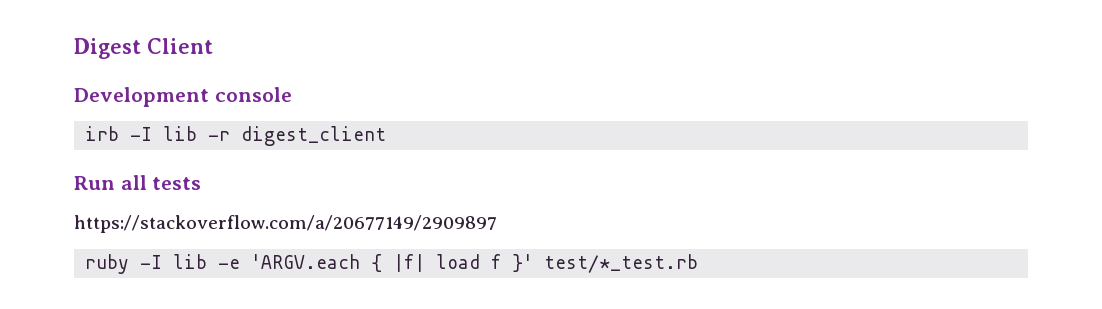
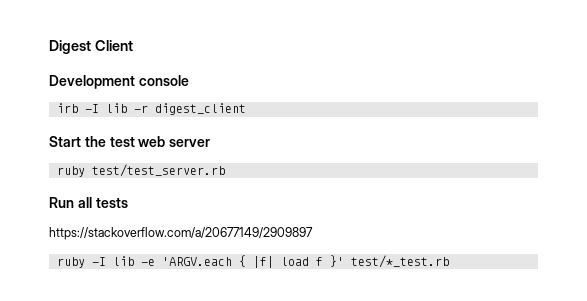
+ Start the test web server
+ ruby test/test_server.rb

